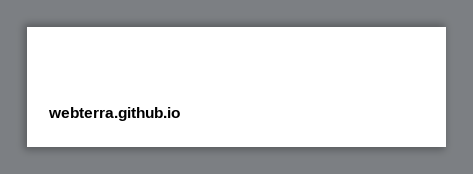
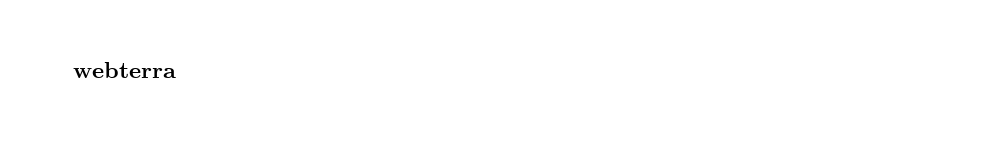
- webterra.github.io
+ webterra

